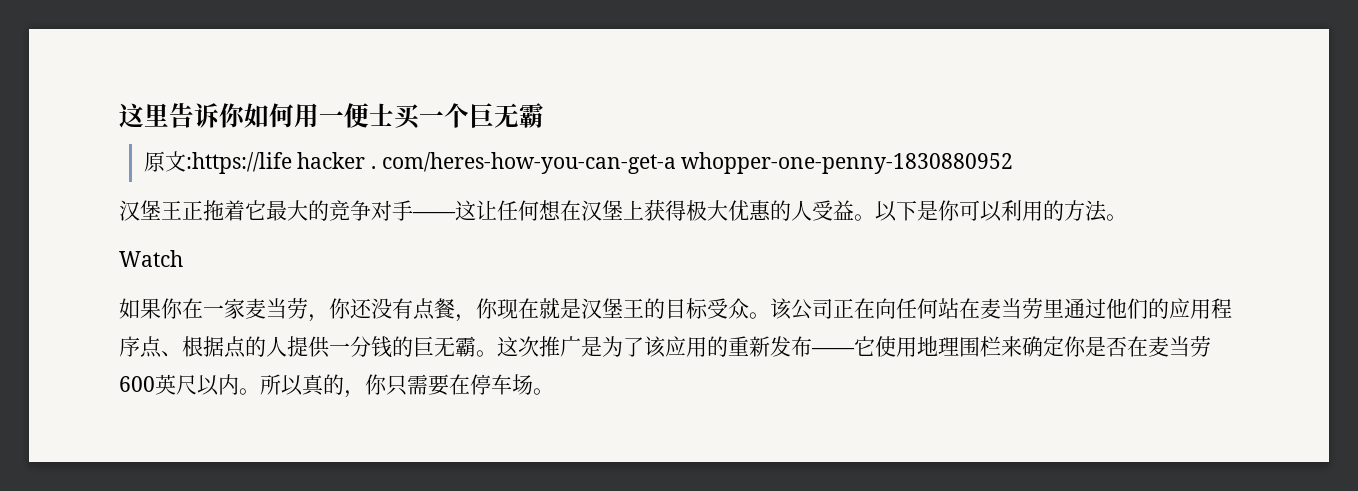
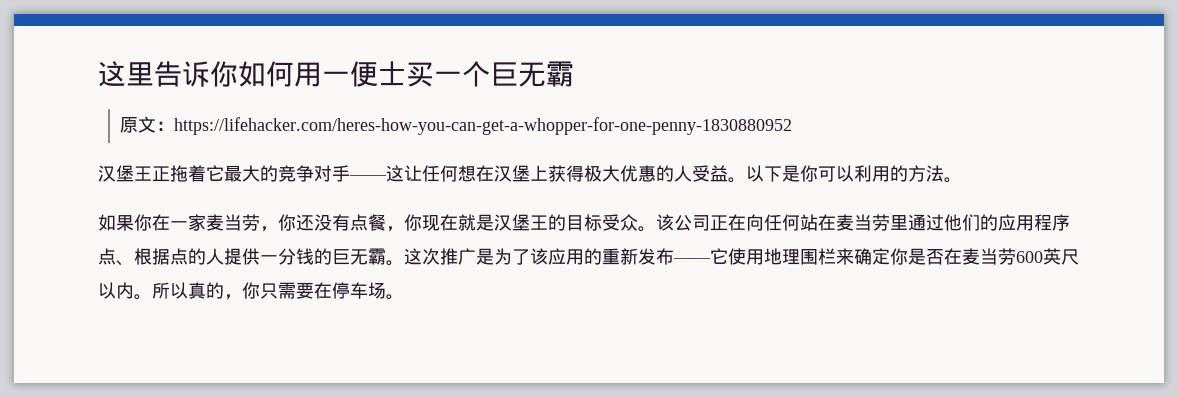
- 原文:https://life hacker . com/heres-how-you-can-get-a whopper-one-penny-1830880952
+ 原文：https://lifehacker.com/heres-how-you-can-get-a-whopper-for-one-penny-1830880952
- Watch

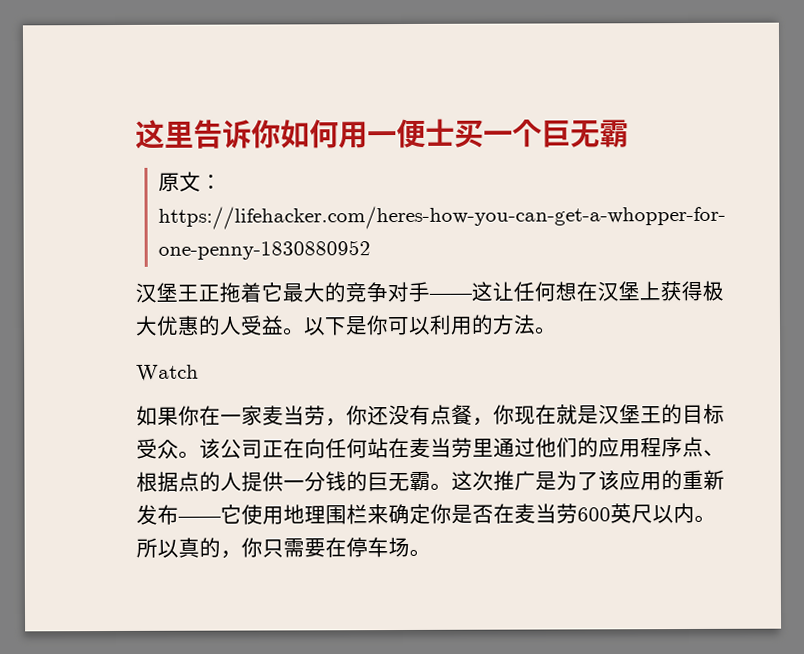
+ Watch

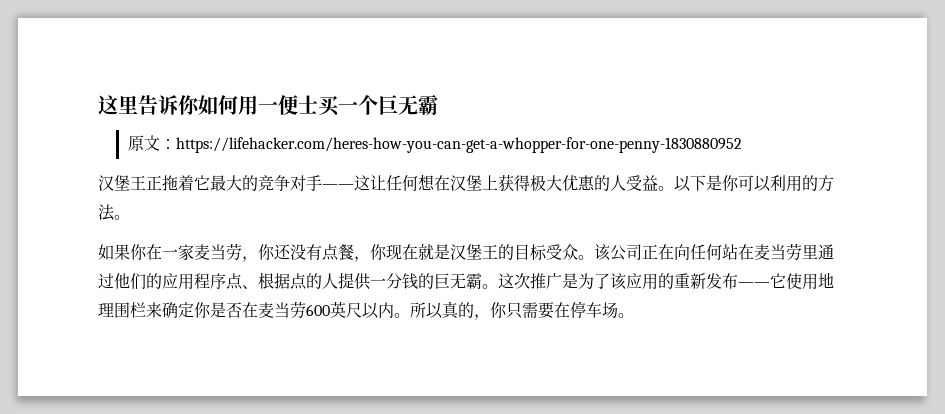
- Watch

